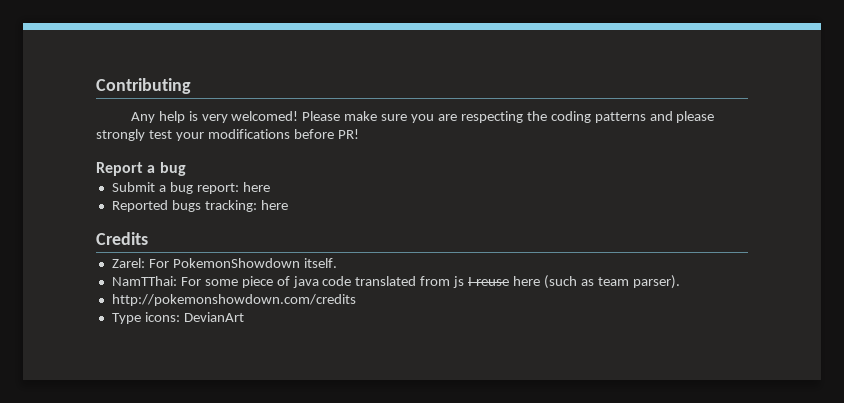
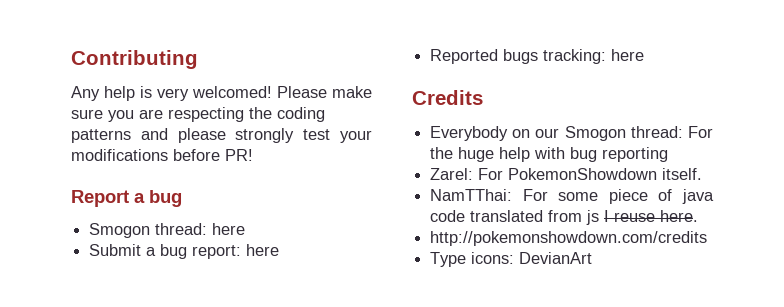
+ Smogon thread: here
+ Everybody on our Smogon thread: For the huge help with bug reporting
- NamTThai: For some piece of java code translated from js I reuse here (such as team parser).
+ NamTThai: For some piece of java code translated from js I reuse here.

